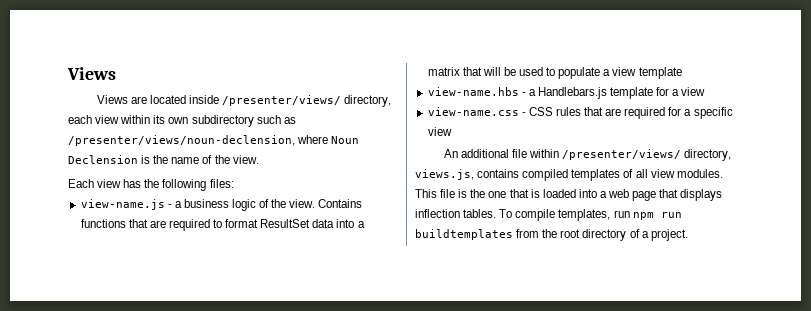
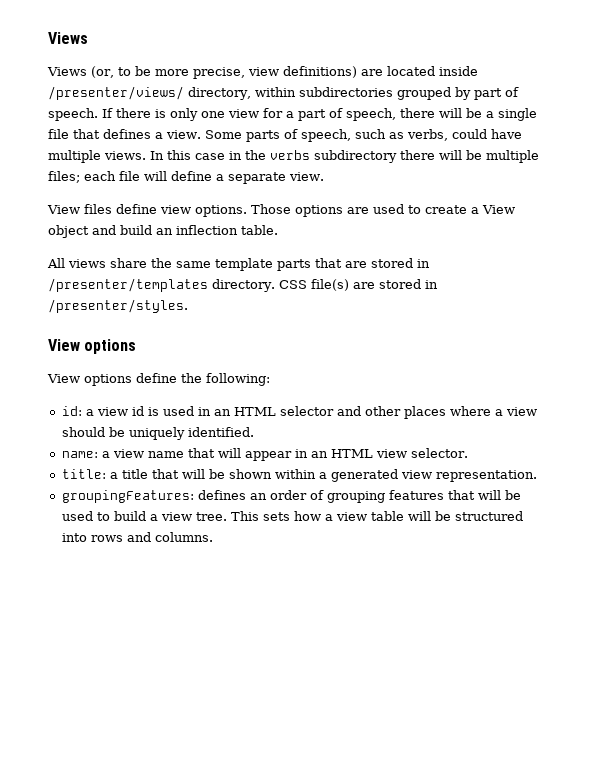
- Views are located inside /presenter/views/ directory, each view within its own subdirectory such as /presenter/views/noun-declension, where Noun Declension is the name of the view.
- Each view has the following files:
- view-name.js - a business logic of the view. Contains functions that are required to format ResultSet data into a matrix that will be used to populate a view template
- view-name.hbs - a Handlebars.js template for a view
- view-name.css - CSS rules that are required for a specific view
- An additional file within /presenter/views/ directory, views.js, contains compiled templates of all view modules. This file is the one that is loaded into a web page that displays inflection tables. To compile templates, run npm run buildtemplates from the root directory of a project.
+ Views (or, to be more precise, view definitions) are located inside /presenter/views/ directory, within subdirectories grouped by part of speech. If there is only one view for a part of speech, there will be a single file that defines a view. Some parts of speech, such as verbs, could have multiple views. In this case in the verbs subdirectory there will be multiple files; each file will define a separate view.
+ View files define view options. Those options are used to create a View object and build an inflection table.
+ All views share the same template parts that are stored in /presenter/templates directory. CSS file(s) are stored in /presenter/styles.
+ View options
+ View options define the following:
+ id: a view id is used in an HTML selector and other places where a view should be uniquely identified.
+ name: a view name that will appear in an HTML view selector.
+ title: a title that will be shown within a generated view representation.
+ groupingFeatures: defines an order of grouping features that will be used to build a view tree. This sets how a view table will be structured into rows and columns.

